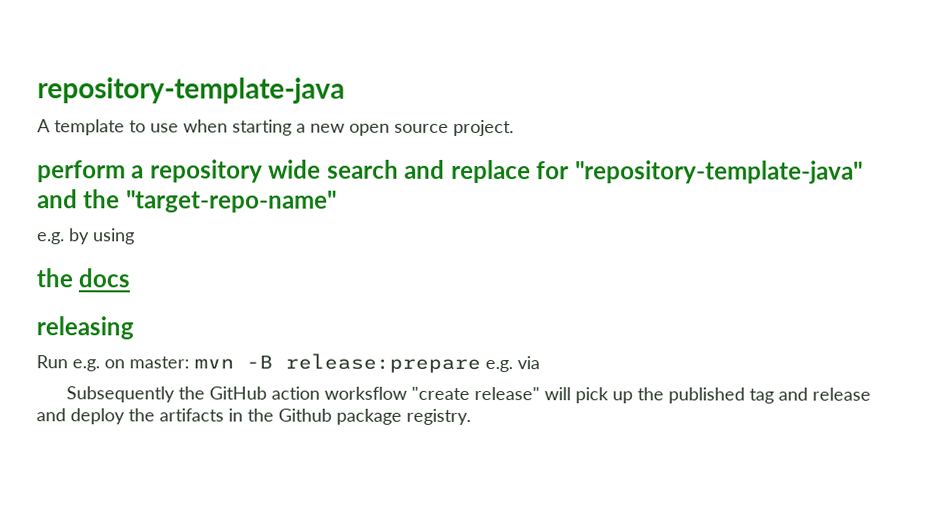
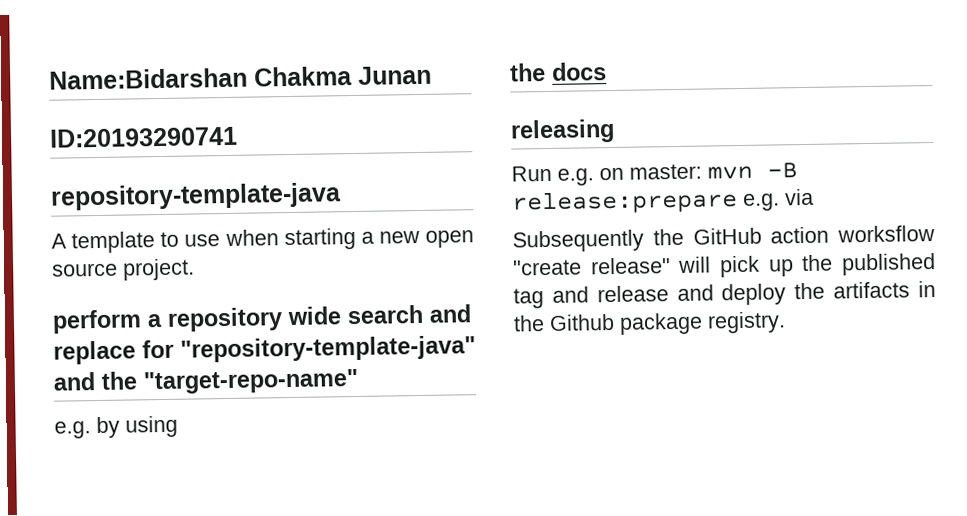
+ Name:Bidarshan Chakma Junan
+ ID:20193290741

